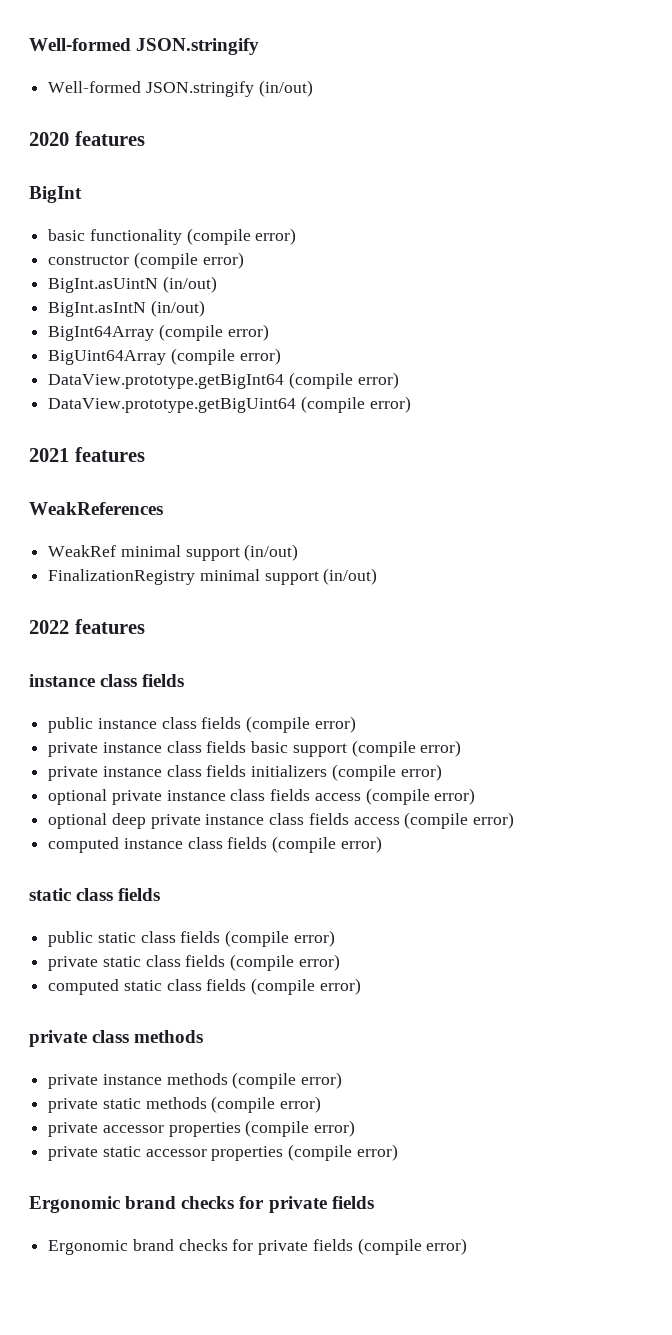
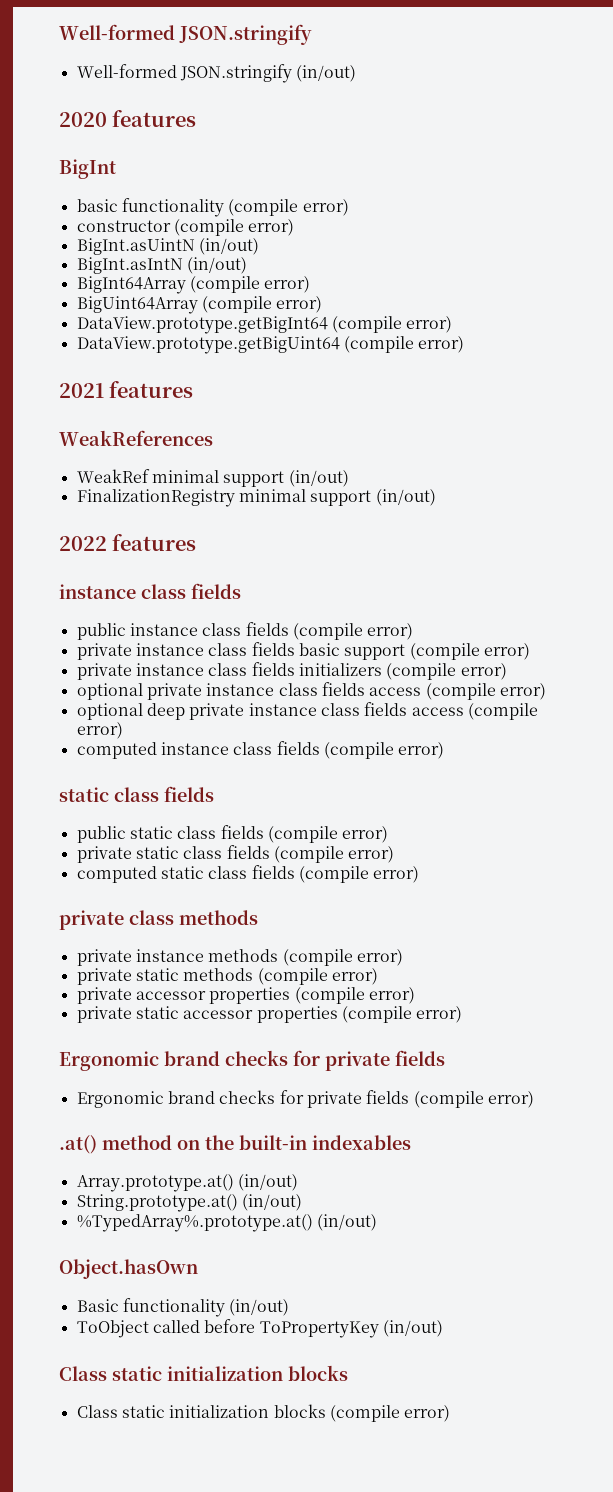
+ .at() method on the built-in indexables
+ Array.prototype.at() (in/out)
+ String.prototype.at() (in/out)
+ %TypedArray%.prototype.at() (in/out)
+ Object.hasOwn
+ Basic functionality (in/out)
+ ToObject called before ToPropertyKey (in/out)
+ Class static initialization blocks
+ Class static initialization blocks (compile error)

